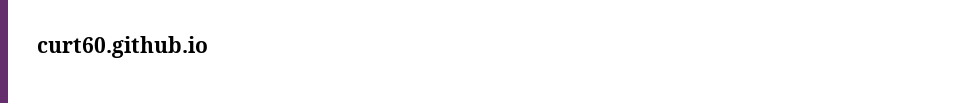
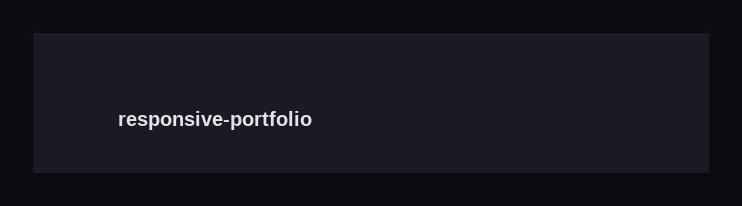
- curt60.github.io
+ responsive-portfolio

